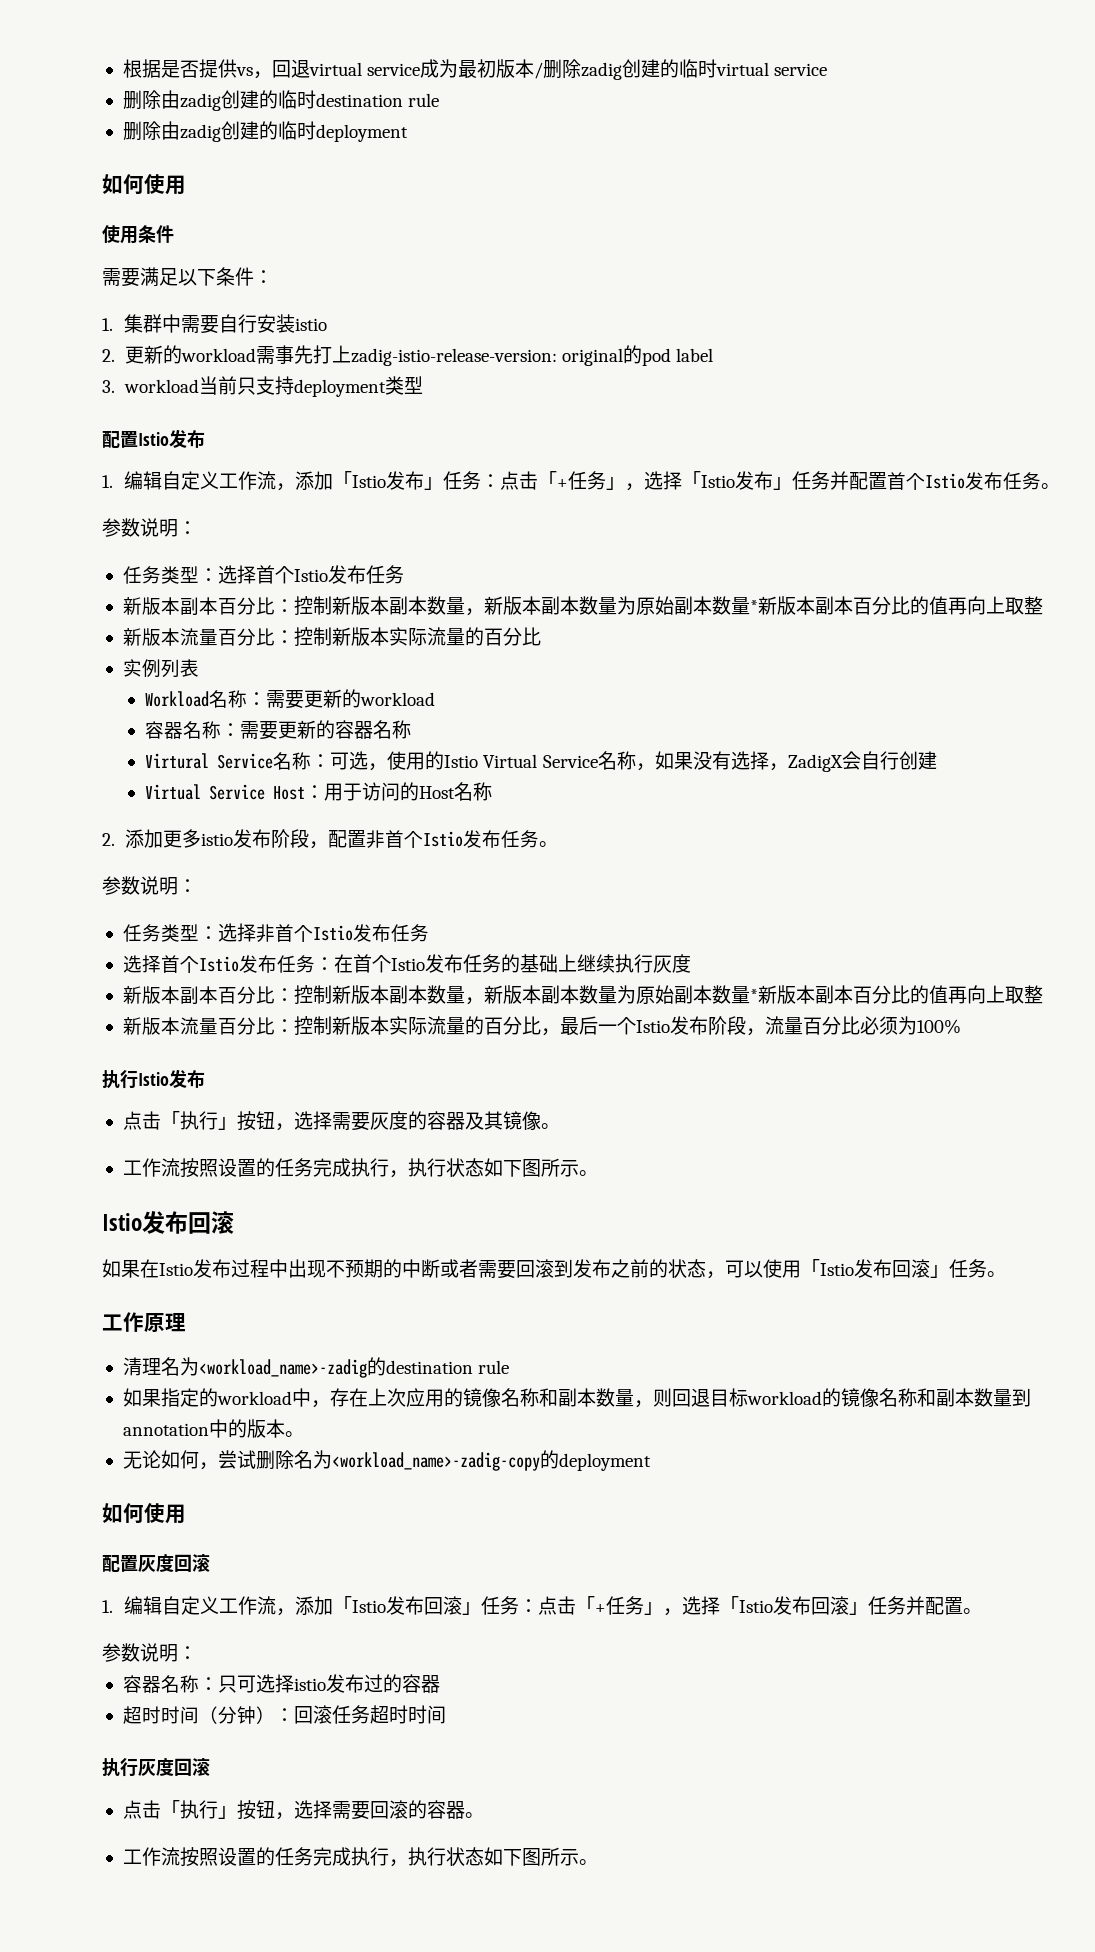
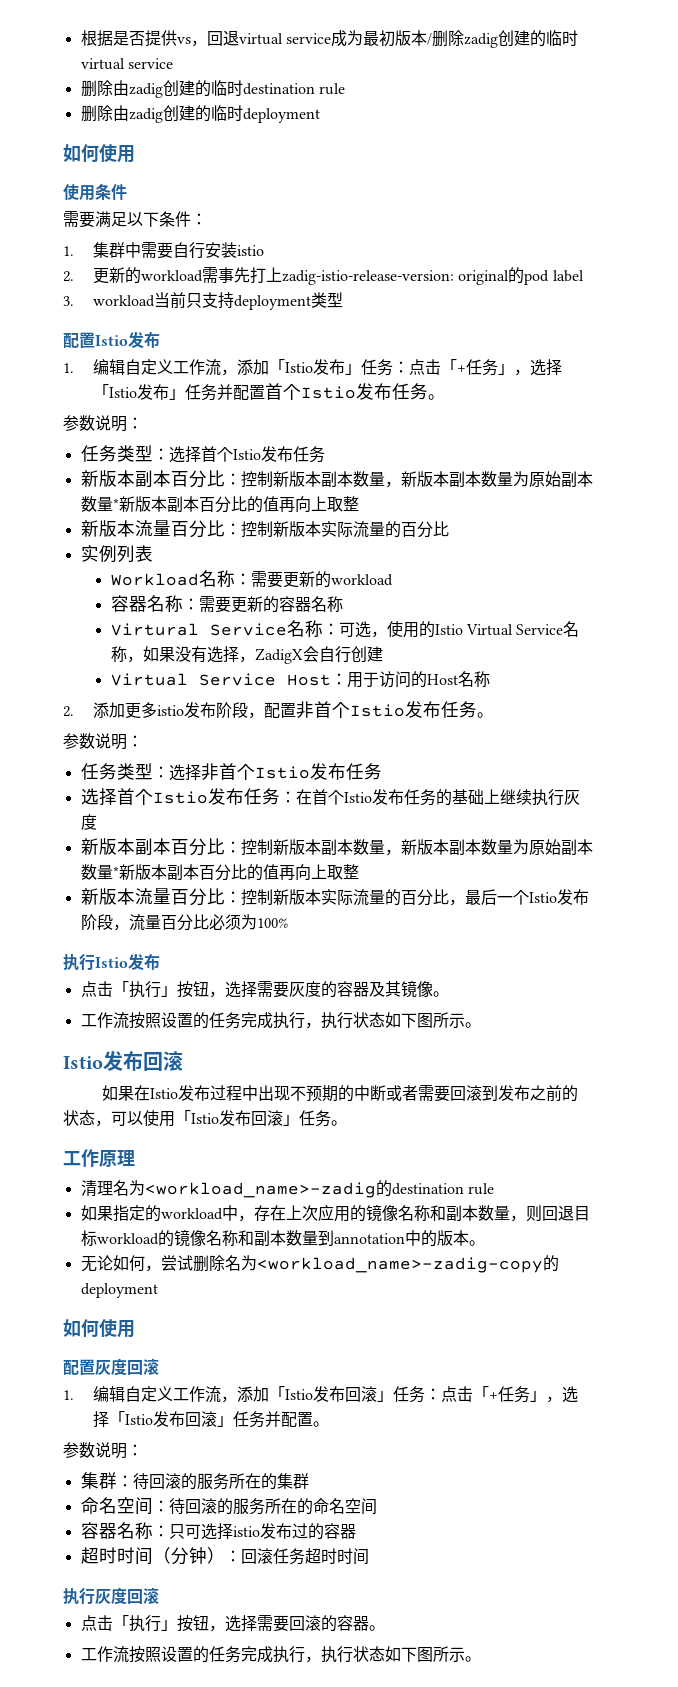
+ 集群：待回滚的服务所在的集群
+ 命名空间：待回滚的服务所在的命名空间

